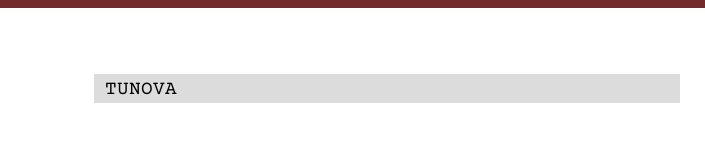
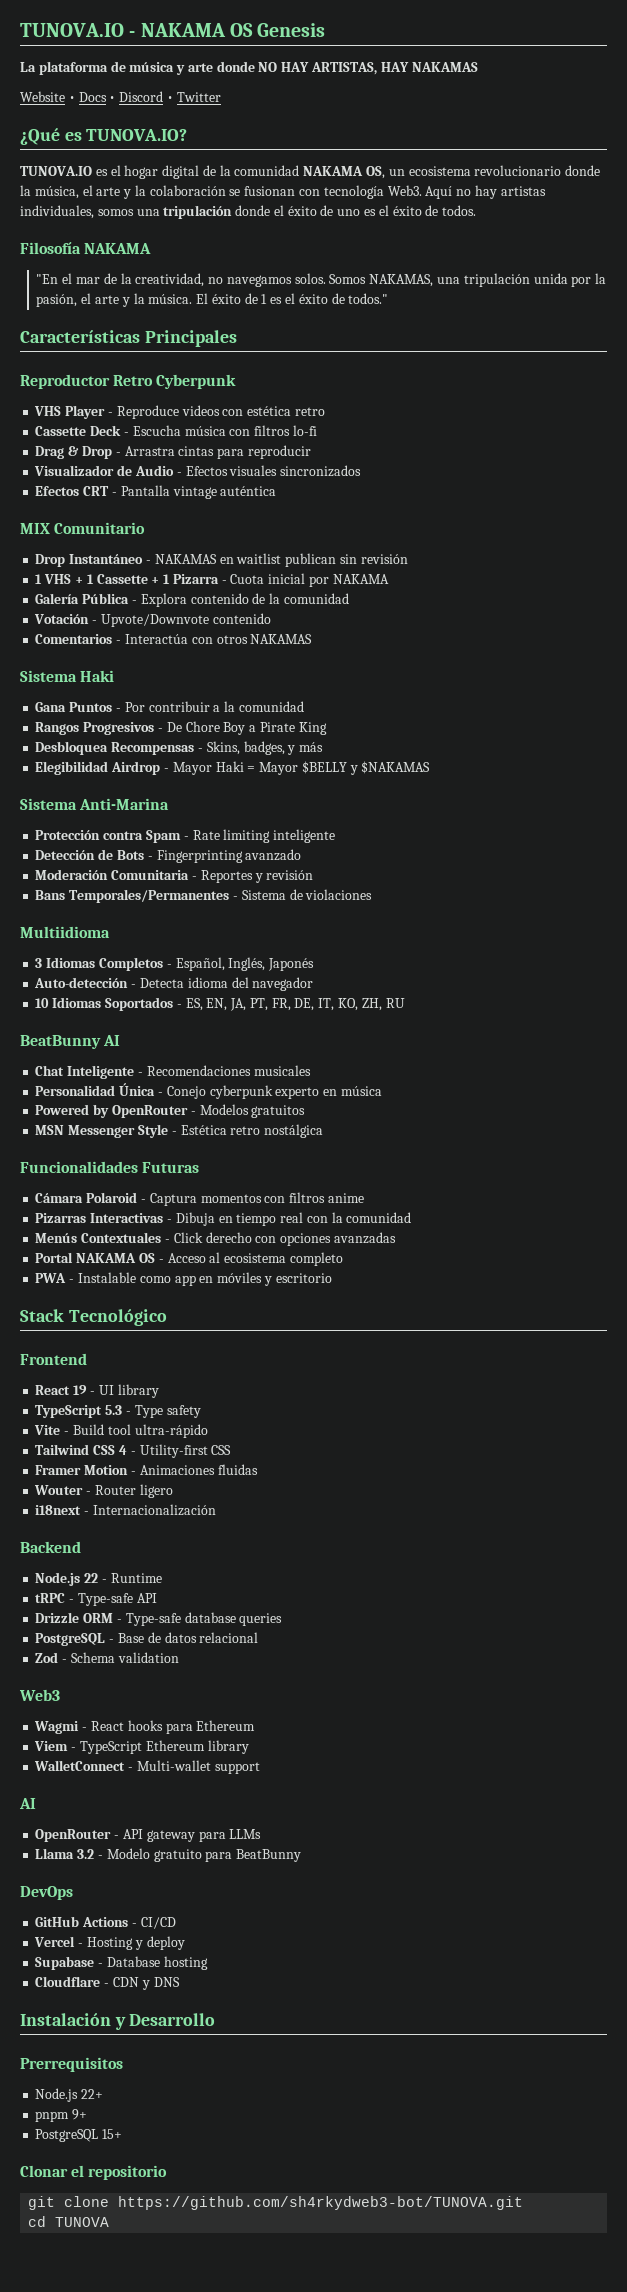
- TUNOVA
+ TUNOVA.IO - NAKAMA OS Genesis
+ La plataforma de música y arte donde NO HAY ARTISTAS, HAY NAKAMAS
+ Website • Docs • Discord • Twitter
+ ¿Qué es TUNOVA.IO?
+ TUNOVA.IO es el hogar digital de la comunidad NAKAMA OS, un ecosistema revolucionario donde la música, el arte y la colaboración se fusionan con tecnología Web3. Aquí no hay artistas individuales, somos una tripulación donde el éxito de uno es el éxito de todos.
+ Filosofía NAKAMA
+ "En el mar de la creatividad, no navegamos solos. Somos NAKAMAS, una tripulación unida por la pasión, el arte y la música. El éxito de 1 es el éxito de todos."
+ Características Principales
+ Reproductor Retro Cyberpunk
+ VHS Player - Reproduce videos con estética retro
+ Cassette Deck - Escucha música con filtros lo-fi
+ Drag & Drop - Arrastra cintas para reproducir
+ Visualizador de Audio - Efectos visuales sincronizados
+ Efectos CRT - Pantalla vintage auténtica
+ MIX Comunitario
+ Drop Instantáneo - NAKAMAS en waitlist publican sin revisión
+ 1 VHS + 1 Cassette + 1 Pizarra - Cuota inicial por NAKAMA
+ Galería Pública - Explora contenido de la comunidad
+ Votación - Upvote/Downvote contenido
+ Comentarios - Interactúa con otros NAKAMAS
+ Sistema Haki
+ Gana Puntos - Por contribuir a la comunidad
+ Rangos Progresivos - De Chore Boy a Pirate King
+ Desbloquea Recompensas - Skins, badges, y más
+ Elegibilidad Airdrop - Mayor Haki = Mayor $BELLY y $NAKAMAS
+ Sistema Anti-Marina
+ Protección contra Spam - Rate limiting inteligente
+ Detección de Bots - Fingerprinting avanzado
+ Moderación Comunitaria - Reportes y revisión
+ Bans Temporales/Permanentes - Sistema de violaciones
+ Multiidioma
+ 3 Idiomas Completos - Español, Inglés, Japonés
+ Auto-detección - Detecta idioma del navegador
+ 10 Idiomas Soportados - ES, EN, JA, PT, FR, DE, IT, KO, ZH, RU
+ BeatBunny AI
+ Chat Inteligente - Recomendaciones musicales
+ Personalidad Única - Conejo cyberpunk experto en música
+ Powered by OpenRouter - Modelos gratuitos
+ MSN Messenger Style - Estética retro nostálgica
+ Funcionalidades Futuras
+ Cámara Polaroid - Captura momentos con filtros anime
+ Pizarras Interactivas - Dibuja en tiempo real con la comunidad
+ Menús Contextuales - Click derecho con opciones avanzadas
+ Portal NAKAMA OS - Acceso al ecosistema completo
+ PWA - Instalable como app en móviles y escritorio
+ Stack Tecnológico
+ Frontend
+ React 19 - UI library
+ TypeScript 5.3 - Type safety
+ Vite - Build tool ultra-rápido
+ Tailwind CSS 4 - Utility-first CSS
+ Framer Motion - Animaciones fluidas
+ Wouter - Router ligero
+ i18next - Internacionalización
+ Backend
+ Node.js 22 - Runtime
+ tRPC - Type-safe API
+ Drizzle ORM - Type-safe database queries
+ PostgreSQL - Base de datos relacional
+ Zod - Schema validation
+ Web3
+ Wagmi - React hooks para Ethereum
+ Viem - TypeScript Ethereum library
+ WalletConnect - Multi-wallet support
+ AI
+ OpenRouter - API gateway para LLMs
+ Llama 3.2 - Modelo gratuito para BeatBunny
+ DevOps
+ GitHub Actions - CI/CD
+ Vercel - Hosting y deploy
+ Supabase - Database hosting
+ Cloudflare - CDN y DNS
+ Instalación y Desarrollo
+ Prerrequisitos
+ Node.js 22+
+ pnpm 9+
+ PostgreSQL 15+
+ Clonar el repositorio
+ git clone https://github.com/sh4rkydweb3-bot/TUNOVA.git
+ cd TUNOVA

